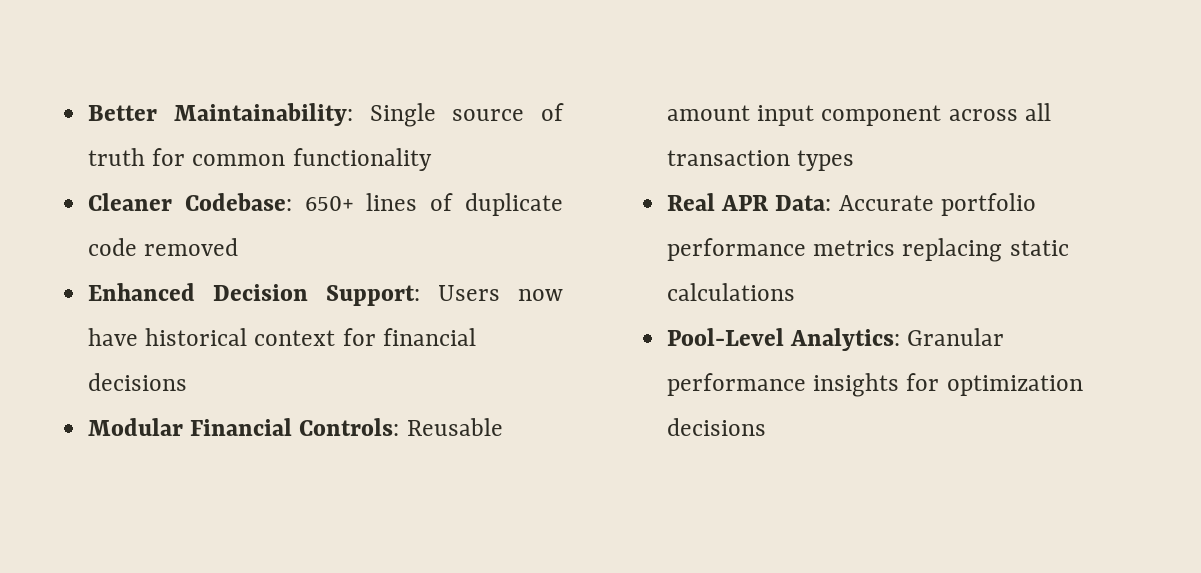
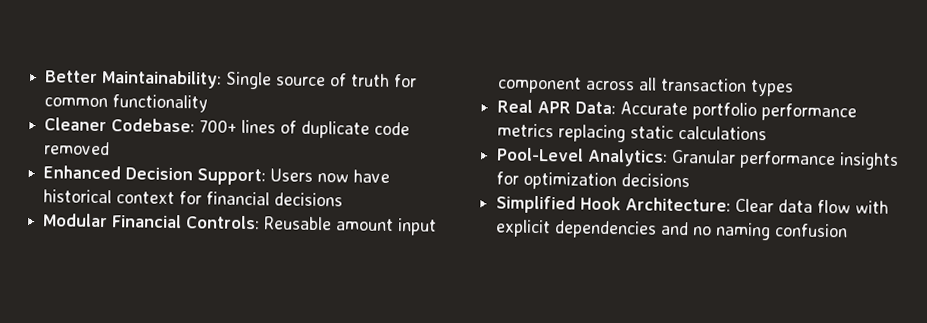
- Cleaner Codebase: 650+ lines of duplicate code removed
+ Cleaner Codebase: 700+ lines of duplicate code removed
+ Simplified Hook Architecture: Clear data flow with explicit dependencies and no naming confusion

